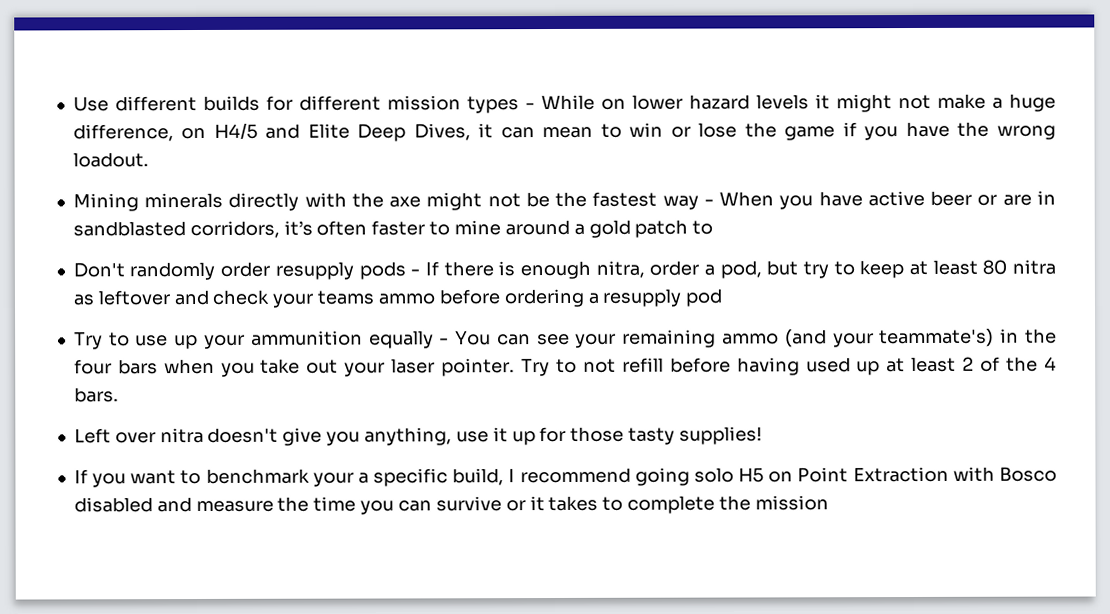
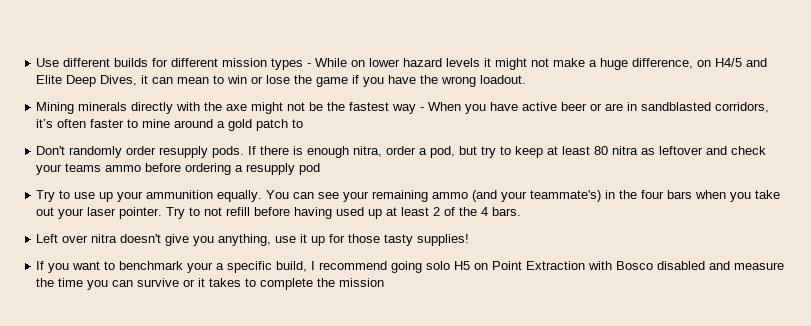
- Don't randomly order resupply pods - If there is enough nitra, order a pod, but try to keep at least 80 nitra as leftover and check your teams ammo before ordering a resupply pod
+ Don't randomly order resupply pods. If there is enough nitra, order a pod, but try to keep at least 80 nitra as leftover and check your teams ammo before ordering a resupply pod
- Try to use up your ammunition equally - You can see your remaining ammo (and your teammate's) in the four bars when you take out your laser pointer.
+ Try to use up your ammunition equally. You can see your remaining ammo (and your teammate's) in the four bars when you take out your laser pointer.

